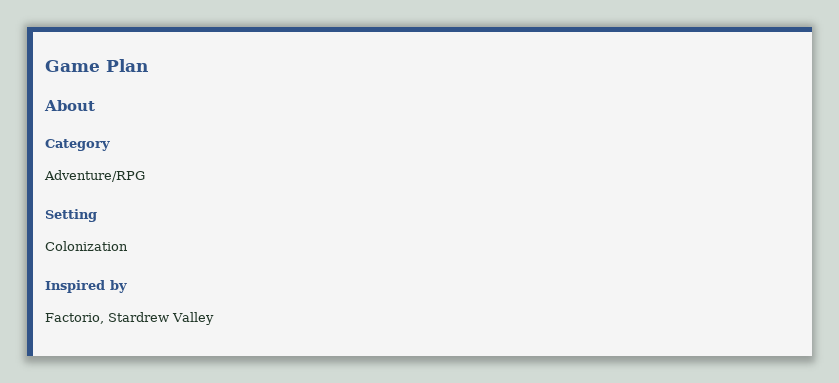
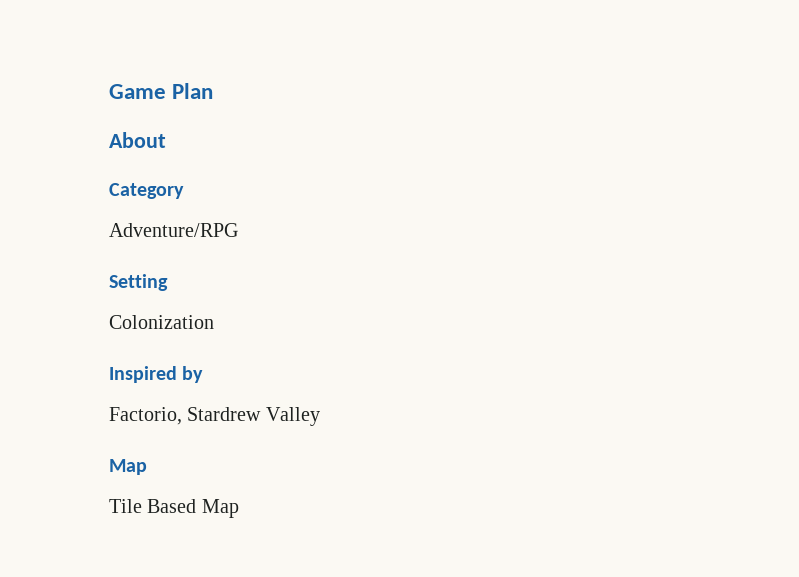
  Factorio, Stardrew Valley
+ Map
+ Tile Based Map

